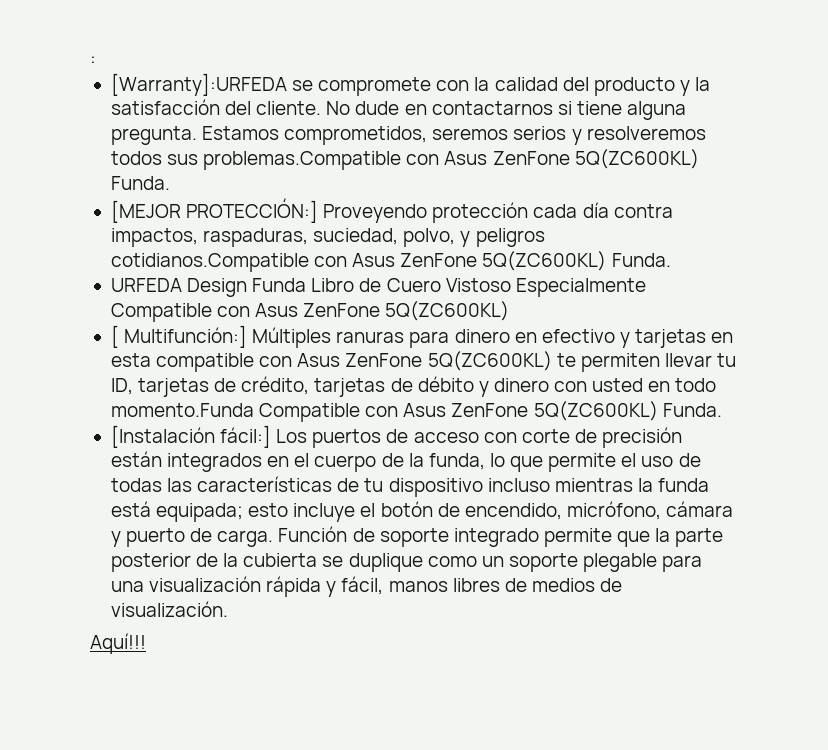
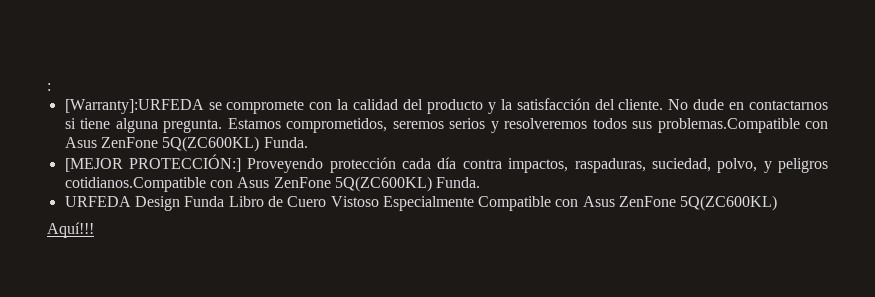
- [ Multifunción:] Múltiples ranuras para dinero en efectivo y tarjetas en esta compatible con Asus ZenFone 5Q(ZC600KL) te permiten llevar tu ID, tarjetas de crédito, tarjetas de débito y dinero con usted en todo momento.Funda Compatible con Asus ZenFone 5Q(ZC600KL) Funda.
- [Instalación fácil:] Los puertos de acceso con corte de precisión están integrados en el cuerpo de la funda, lo que permite el uso de todas las características de tu dispositivo incluso mientras la funda está equipada; esto incluye el botón de encendido, micrófono, cámara y puerto de carga. Función de soporte integrado permite que la parte posterior de la cubierta se duplique como un soporte plegable para una visualización rápida y fácil, manos libres de medios de visualización.

